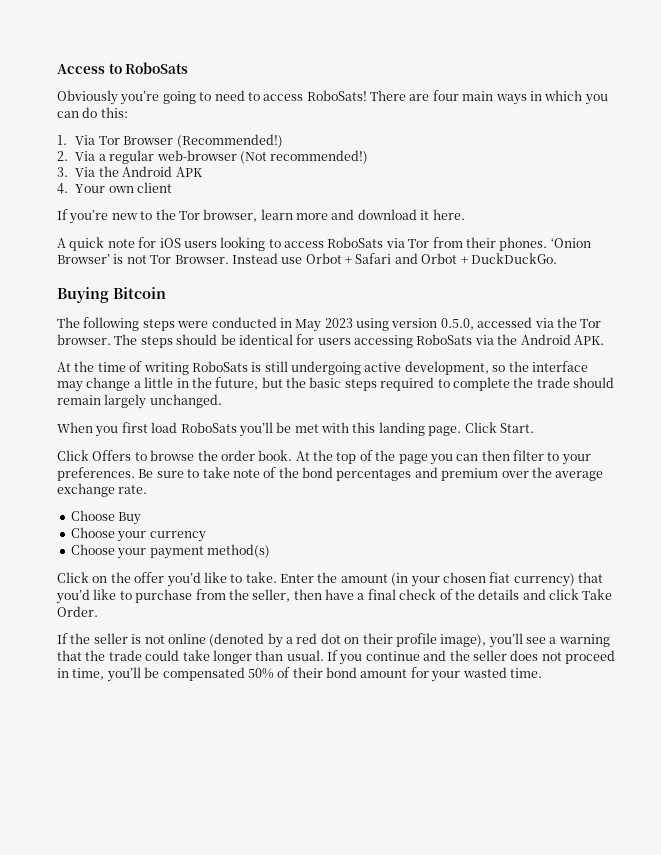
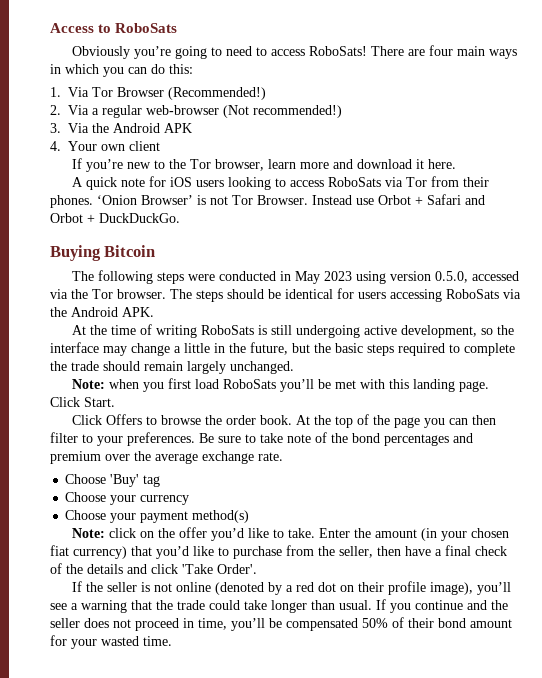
- When you first load RoboSats you’ll be met with this landing page.
+ Note: when you first load RoboSats you’ll be met with this landing page.
- Choose Buy
+ Choose 'Buy' tag
- Click on the offer you’d like to take.
+ Note: click on the offer you’d like to take.
- Enter the amount (in your chosen fiat currency) that you’d like to purchase from the seller, then have a final check of the details and click Take Order.
+ Enter the amount (in your chosen fiat currency) that you’d like to purchase from the seller, then have a final check of the details and click 'Take Order'.

